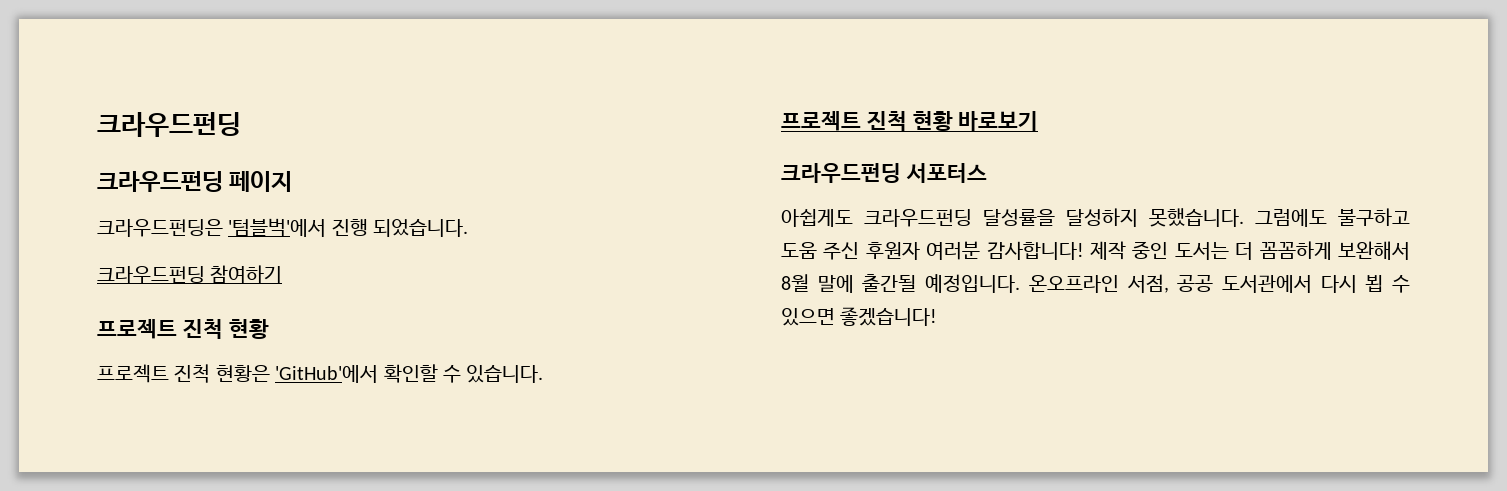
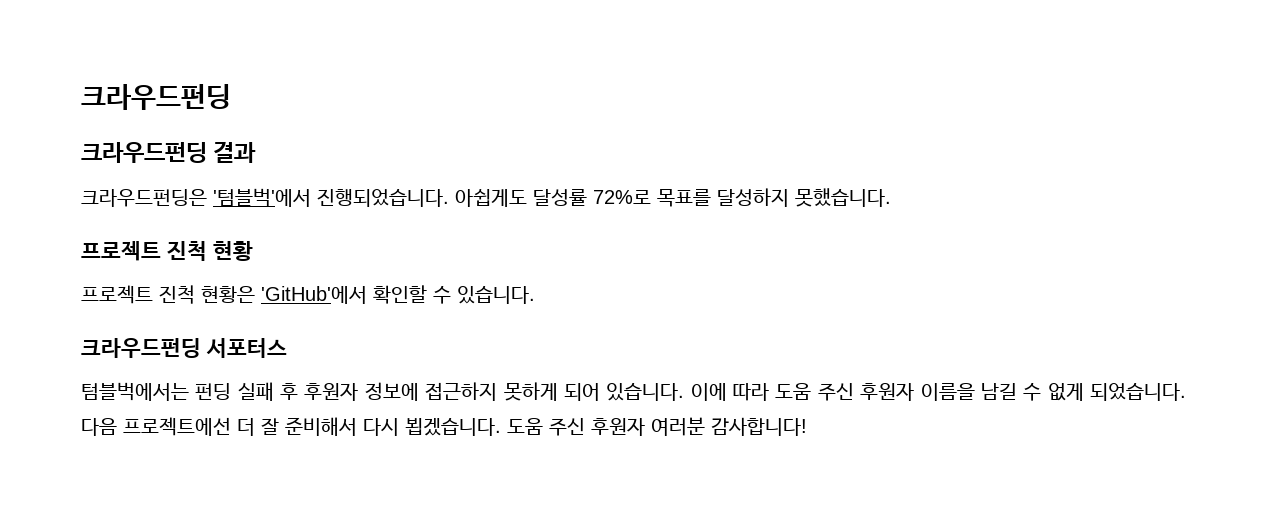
- 크라우드펀딩 페이지
+ 크라우드펀딩 결과
- 크라우드펀딩은 '텀블벅'에서 진행 되었습니다.
- 크라우드펀딩 참여하기
+ 크라우드펀딩은 '텀블벅'에서 진행되었습니다. 아쉽게도 달성률 72%로 목표를 달성하지 못했습니다.
- 프로젝트 진척 현황 바로보기
  크라우드펀딩 서포터스
- 아쉽게도 크라우드펀딩 달성률을 달성하지 못했습니다. 그럼에도 불구하고 도움 주신 후원자 여러분 감사합니다! 제작 중인 도서는 더 꼼꼼하게 보완해서 8월 말에 출간될 예정입니다. 온오프라인 서점, 공공 도서관에서 다시 뵙 수 있으면 좋겠습니다!
+ 텀블벅에서는 펀딩 실패 후 후원자 정보에 접근하지 못하게 되어 있습니다. 이에 따라 도움 주신 후원자 이름을 남길 수 없게 되었습니다. 다음 프로젝트에선 더 잘 준비해서 다시 뵙겠습니다. 도움 주신 후원자 여러분 감사합니다!

